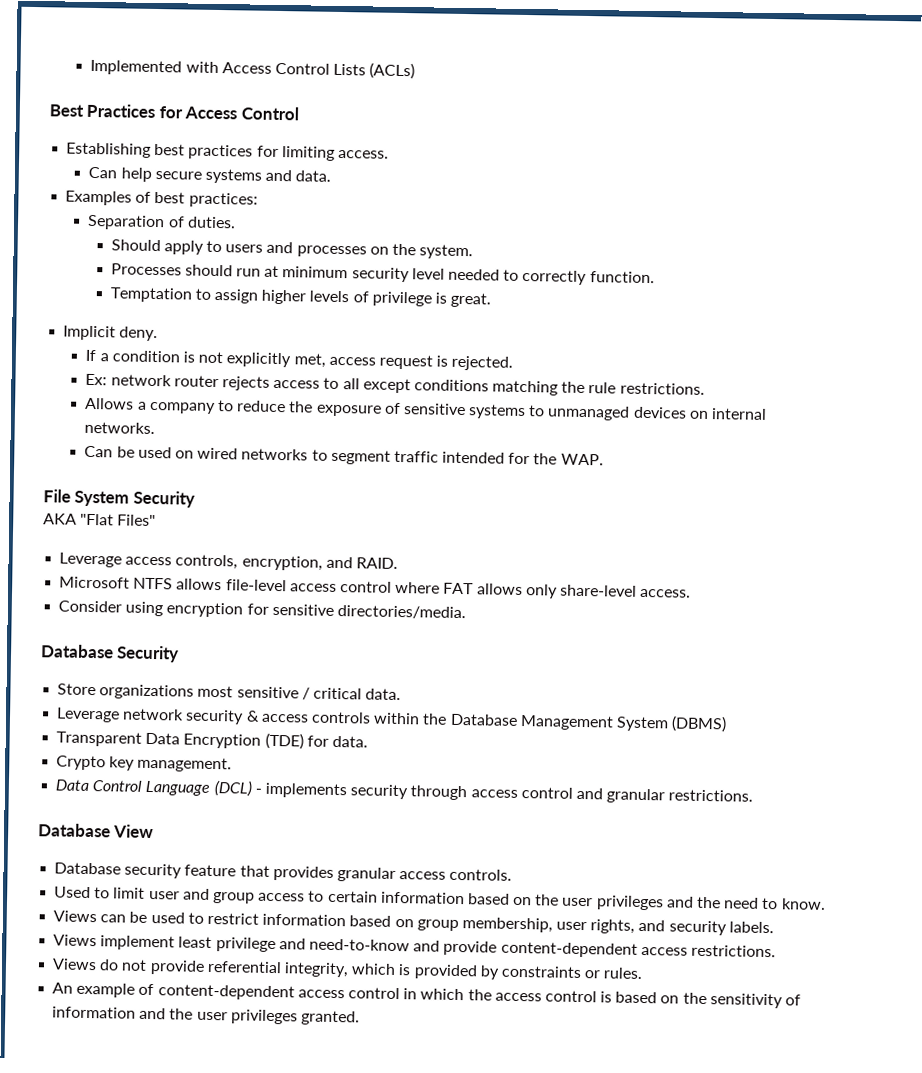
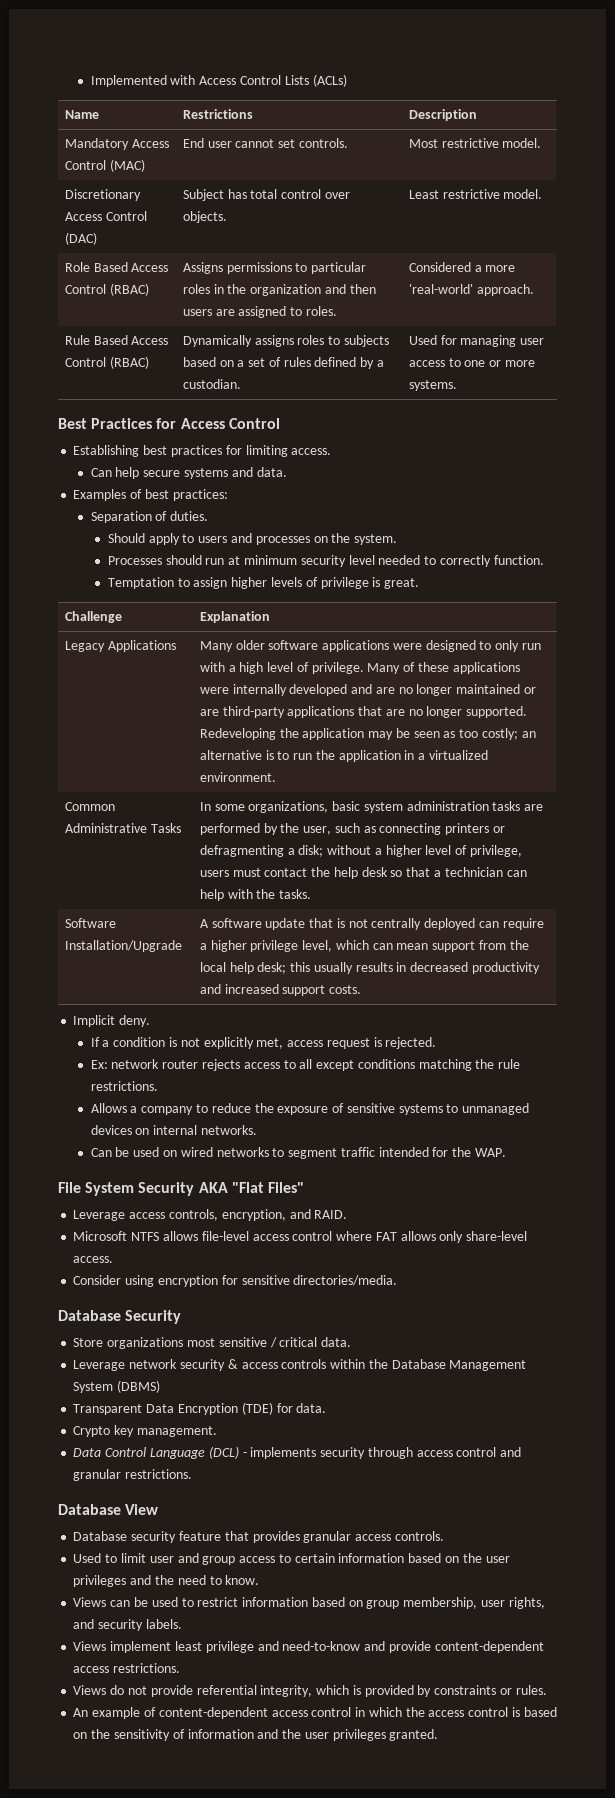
+ Name | Restrictions | Description
+ Mandatory Access Control (MAC) | End user cannot set controls. | Most restrictive model.
+ Discretionary Access Control (DAC) | Subject has total control over objects. | Least restrictive model.
+ Role Based Access Control (RBAC) | Assigns permissions to particular roles in the organization and then users are assigned to roles. | Considered a more 'real-world' approach.
+ Rule Based Access Control (RBAC) | Dynamically assigns roles to subjects based on a set of rules defined by a custodian. | Used for managing user access to one or more systems.
+ Challenge | Explanation
+ Legacy Applications | Many older software applications were designed to only run with a high level of privilege. Many of these applications were internally developed and are no longer maintained or are third-party applications that are no longer supported. Redeveloping the application may be seen as too costly; an alternative is to run the application in a virtualized environment.
+ Common Administrative Tasks | In some organizations, basic system administration tasks are performed by the user, such as connecting printers or defragmenting a disk; without a higher level of privilege, users must contact the help desk so that a technician can help with the tasks.
+ Software Installation/Upgrade | A software update that is not centrally deployed can require a higher privilege level, which can mean support from the local help desk; this usually results in decreased productivity and increased support costs.
- File System Security
- AKA "Flat Files"
+ File System Security AKA "Flat Files"

